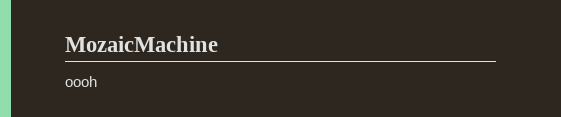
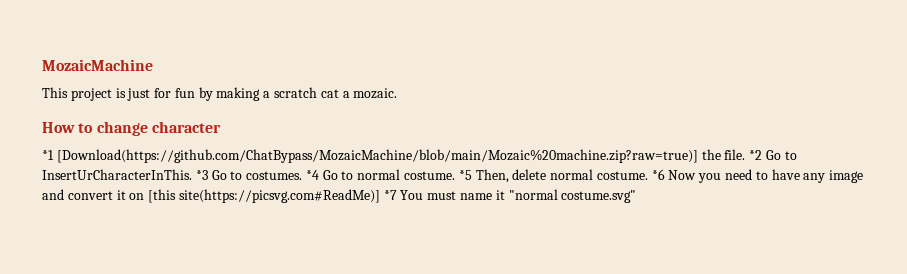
- oooh
+ This project is just for fun by making a scratch cat a mozaic.
+ How to change character
+ *1 [Download(https://github.com/ChatBypass/MozaicMachine/blob/main/Mozaic%20machine.zip?raw=true)] the file. *2 Go to InsertUrCharacterInThis. *3 Go to costumes. *4 Go to normal costume. *5 Then, delete normal costume. *6 Now you need to have any image and convert it on [this site(https://picsvg.com#ReadMe)] *7 You must name it "normal costume.svg"

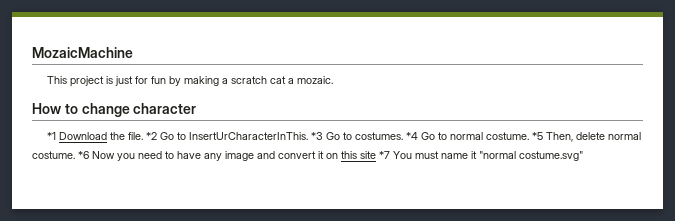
- *1 [Download(https://github.com/ChatBypass/MozaicMachine/blob/main/Mozaic%20machine.zip?raw=true)] the file.
+ *1 Download the file.
- *6 Now you need to have any image and convert it on [this site(https://picsvg.com#ReadMe)] *7 You must name it "normal costume.svg"
+ *6 Now you need to have any image and convert it on this site *7 You must name it "normal costume.svg"

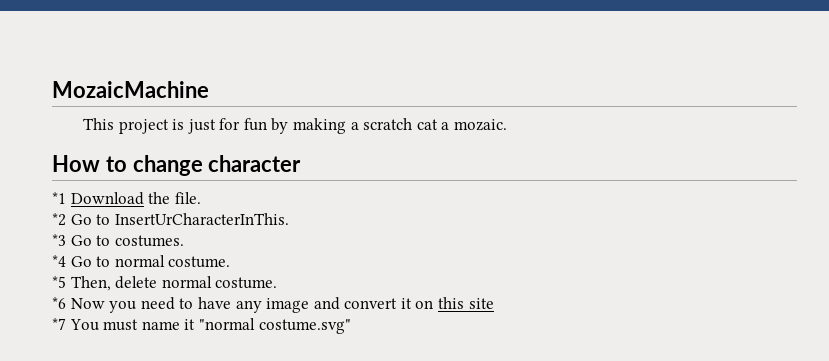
- *1 Download the file. *2 Go to InsertUrCharacterInThis. *3 Go to costumes. *4 Go to normal costume. *5 Then, delete normal costume. *6 Now you need to have any image and convert it on this site *7 You must name it "normal costume.svg"
+ *1 Download the file.
+ *2 Go to InsertUrCharacterInThis.
+ *3 Go to costumes.
+ *4 Go to normal costume.
+ *5 Then, delete normal costume.
+ *6 Now you need to have any image and convert it on this site
+ *7 You must name it "normal costume.svg"

